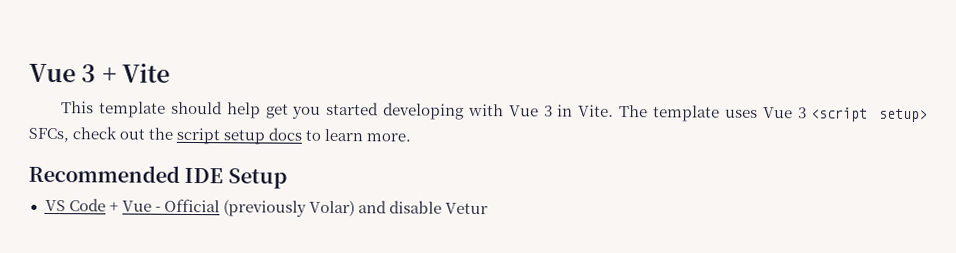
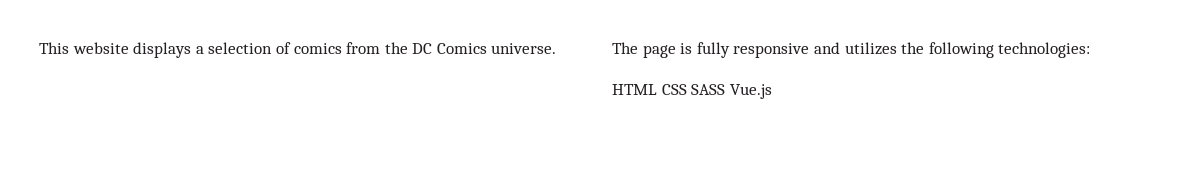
- Vue 3 + Vite
- This template should help get you started developing with Vue 3 in Vite. The template uses Vue 3 <script setup> SFCs, check out the script setup docs to learn more.
- Recommended IDE Setup
- VS Code + Vue - Official (previously Volar) and disable Vetur
+ This website displays a selection of comics from the DC Comics universe. The page is fully responsive and utilizes the following technologies:
+ HTML CSS SASS Vue.js

